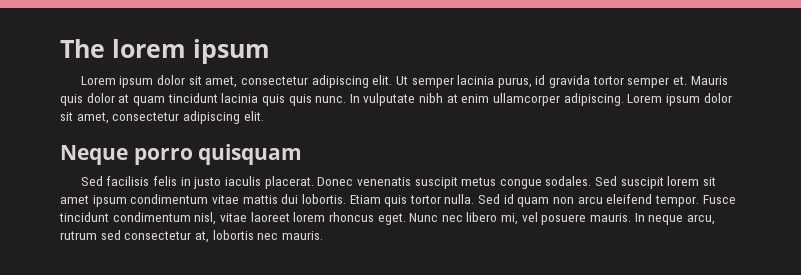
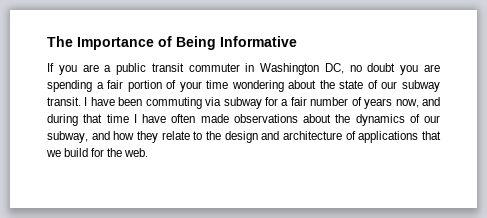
- The lorem ipsum
- Lorem ipsum dolor sit amet, consectetur adipiscing elit. Ut semper lacinia purus, id gravida tortor semper et. Mauris quis dolor at quam tincidunt lacinia quis quis nunc. In vulputate nibh at enim ullamcorper adipiscing. Lorem ipsum dolor sit amet, consectetur adipiscing elit.
- Neque porro quisquam
- Sed facilisis felis in justo iaculis placerat. Donec venenatis suscipit metus congue sodales. Sed suscipit lorem sit amet ipsum condimentum vitae mattis dui lobortis. Etiam quis tortor nulla. Sed id quam non arcu eleifend tempor. Fusce tincidunt condimentum nisl, vitae laoreet lorem rhoncus eget. Nunc nec libero mi, vel posuere mauris. In neque arcu, rutrum sed consectetur at, lobortis nec mauris.
+ The Importance of Being Informative
+ If you are a public transit commuter in Washington DC, no doubt you are spending a fair portion of your time wondering about the state of our subway transit. I have been commuting via subway for a fair number of years now, and during that time I have often made observations about the dynamics of our subway, and how they relate to the design and architecture of applications that we build for the web.

